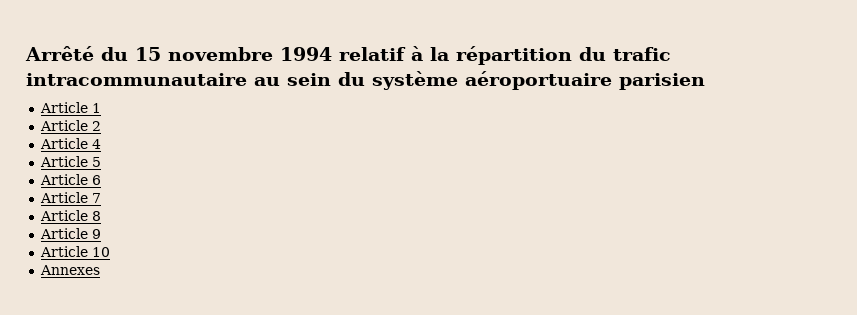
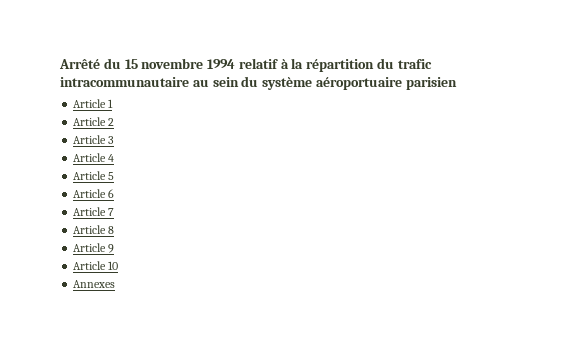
+ Article 3

